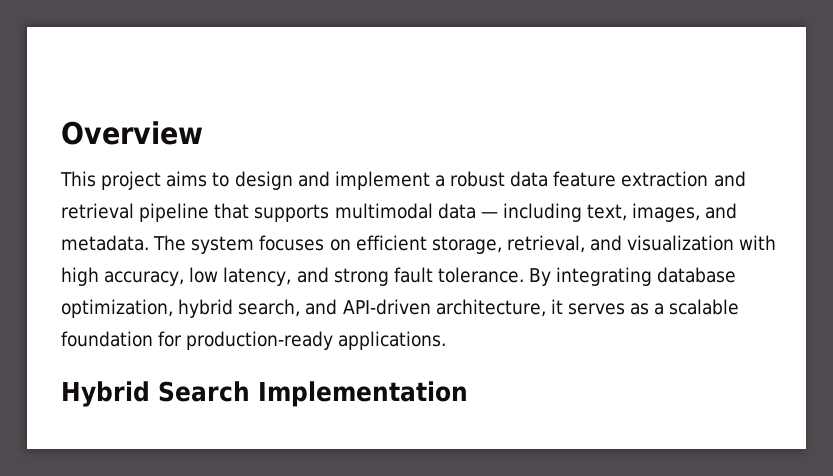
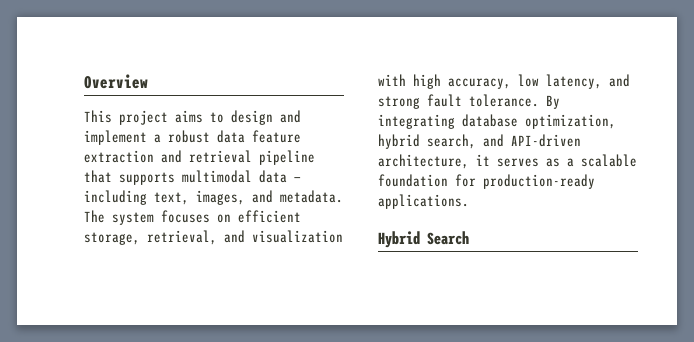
- Hybrid Search Implementation
+ Hybrid Search

